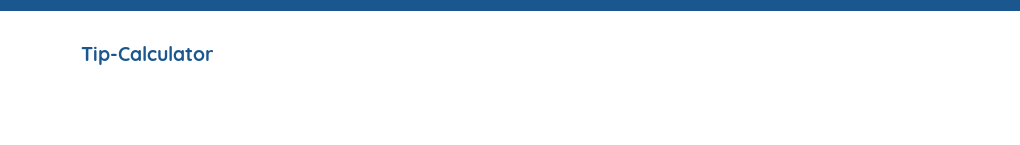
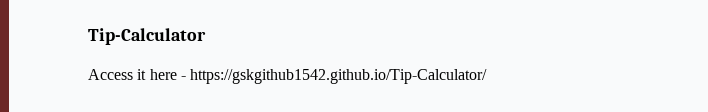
+ Access it here - https://gskgithub1542.github.io/Tip-Calculator/

